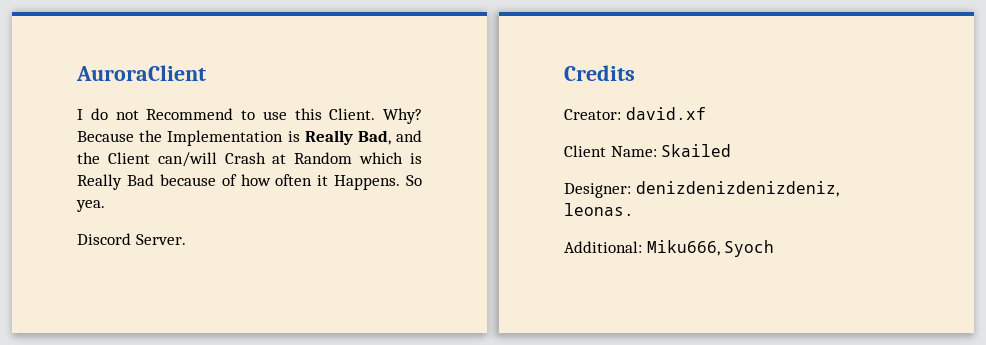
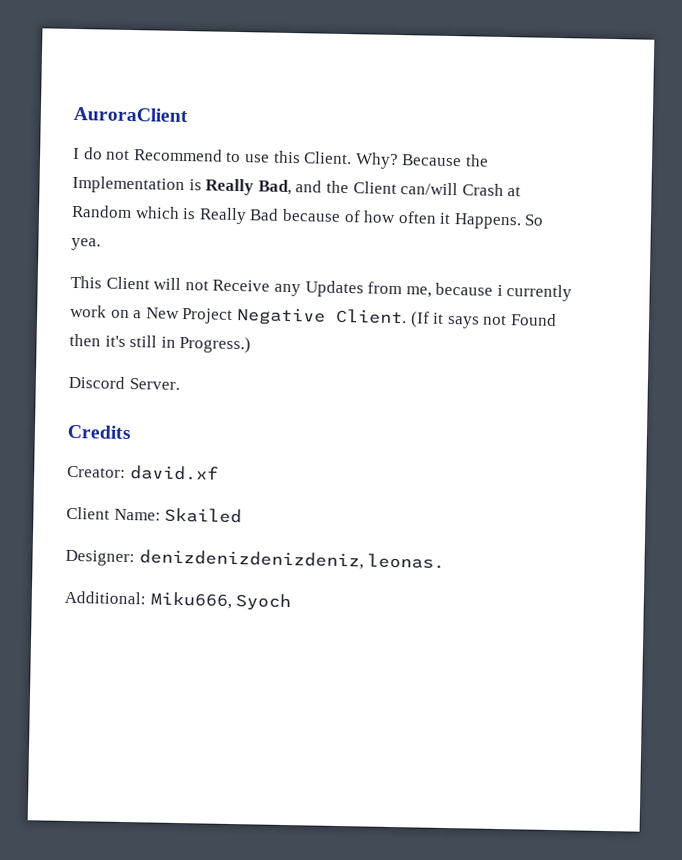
+ This Client will not Receive any Updates from me, because i currently work on a New Project Negative Client. (If it says not Found then it's still in Progress.)

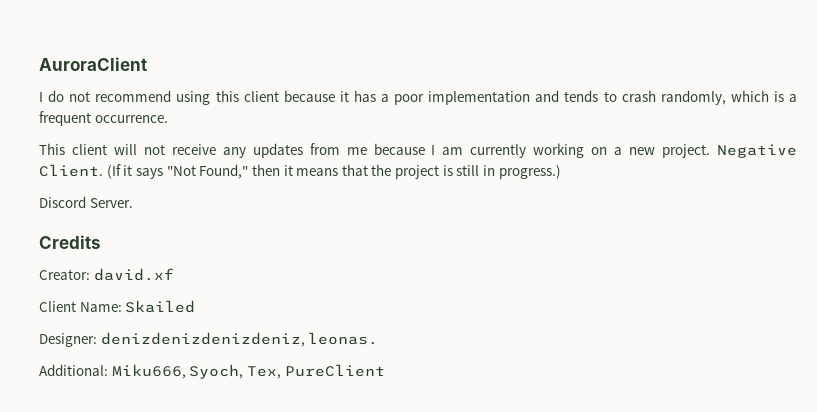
- I do not Recommend to use this Client. Why? Because the Implementation is Really Bad, and the Client can/will Crash at Random which is Really Bad because of how often it Happens. So yea.
+ I do not recommend using this client because it has a poor implementation and tends to crash randomly, which is a frequent occurrence.
- This Client will not Receive any Updates from me, because i currently work on a New Project Negative Client.
+ This client will not receive any updates from me because I am currently working on a new project. Negative Client.
- (If it says not Found then it's still in Progress.)
+ (If it says "Not Found," then it means that the project is still in progress.)
- Additional: Miku666, Syoch
+ Additional: Miku666, Syoch, Tex, PureClient

